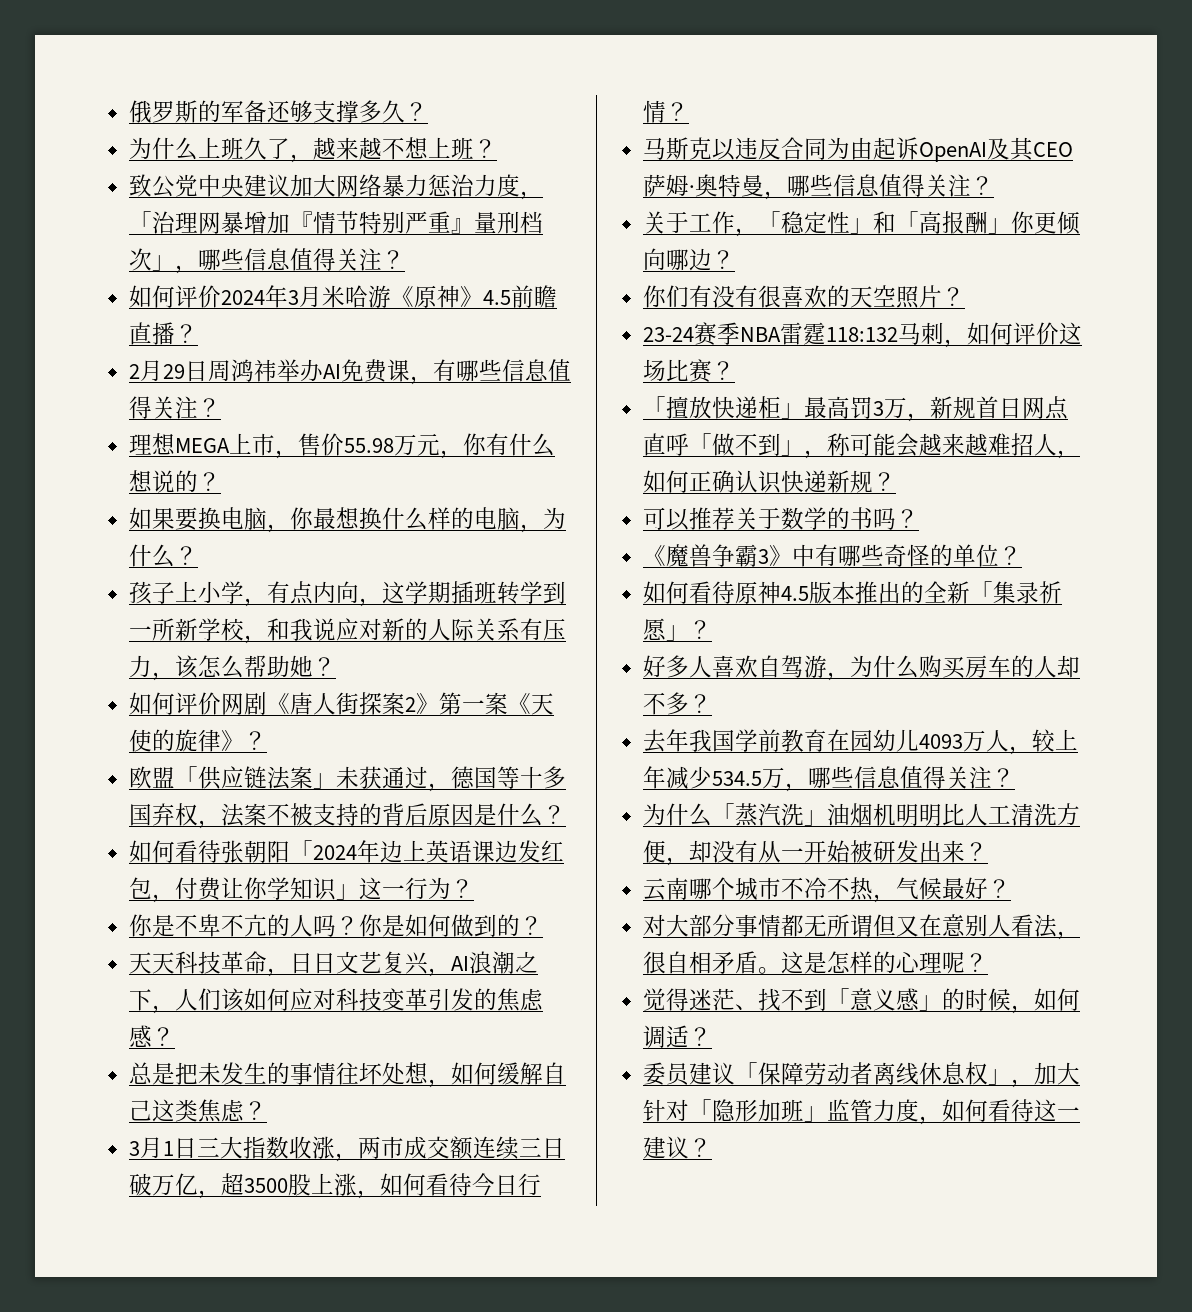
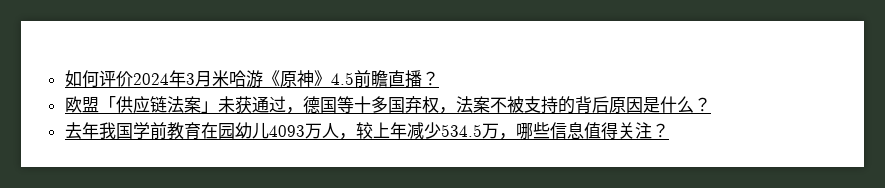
- 俄罗斯的军备还够支撑多久？
- 为什么上班久了，越来越不想上班？
- 致公党中央建议加大网络暴力惩治力度，「治理网暴增加『情节特别严重』量刑档次」，哪些信息值得关注？
- 2月29日周鸿祎举办AI免费课，有哪些信息值得关注？
- 理想MEGA上市，售价55.98万元，你有什么想说的？
- 如果要换电脑，你最想换什么样的电脑，为什么？
- 孩子上小学，有点内向，这学期插班转学到一所新学校，和我说应对新的人际关系有压力，该怎么帮助她？
- 如何评价网剧《唐人街探案2》第一案《天使的旋律》？
- 如何看待张朝阳「2024年边上英语课边发红包，付费让你学知识」这一行为？
- 你是不卑不亢的人吗？你是如何做到的？
- 天天科技革命，日日文艺复兴，AI浪潮之下，人们该如何应对科技变革引发的焦虑感？
- 总是把未发生的事情往坏处想，如何缓解自己这类焦虑？
- 3月1日三大指数收涨，两市成交额连续三日破万亿，超3500股上涨，如何看待今日行情？
- 马斯克以违反合同为由起诉OpenAI及其CEO萨姆·奥特曼，哪些信息值得关注？
- 关于工作，「稳定性」和「高报酬」你更倾向哪边？
- 你们有没有很喜欢的天空照片？
- 23-24赛季NBA雷霆118:132马刺，如何评价这场比赛？
- 「擅放快递柜」最高罚3万，新规首日网点直呼「做不到」，称可能会越来越难招人，如何正确认识快递新规？
- 可以推荐关于数学的书吗？
- 《魔兽争霸3》中有哪些奇怪的单位？
- 如何看待原神4.5版本推出的全新「集录祈愿」？
- 好多人喜欢自驾游，为什么购买房车的人却不多？
- 为什么「蒸汽洗」油烟机明明比人工清洗方便，却没有从一开始被研发出来？
- 云南哪个城市不冷不热，气候最好？
- 对大部分事情都无所谓但又在意别人看法，很自相矛盾。这是怎样的心理呢？
- 觉得迷茫、找不到「意义感」的时候，如何调适？
- 委员建议「保障劳动者离线休息权」，加大针对「隐形加班」监管力度，如何看待这一建议？

